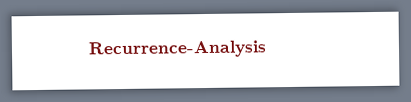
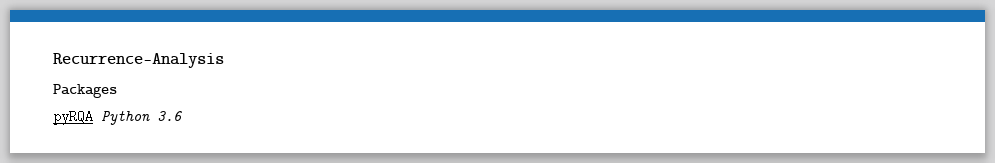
+ Packages
+ pyRQA Python 3.6

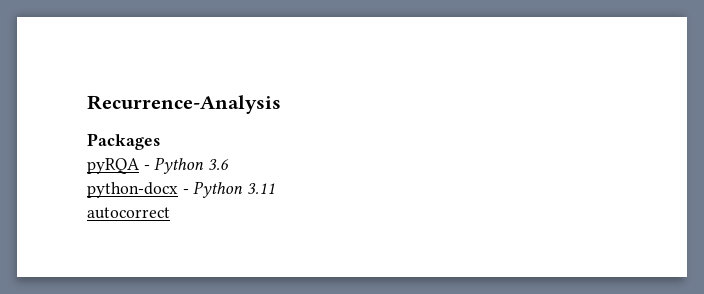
- pyRQA Python 3.6
+ pyRQA - Python 3.6
+ python-docx - Python 3.11
+ autocorrect

